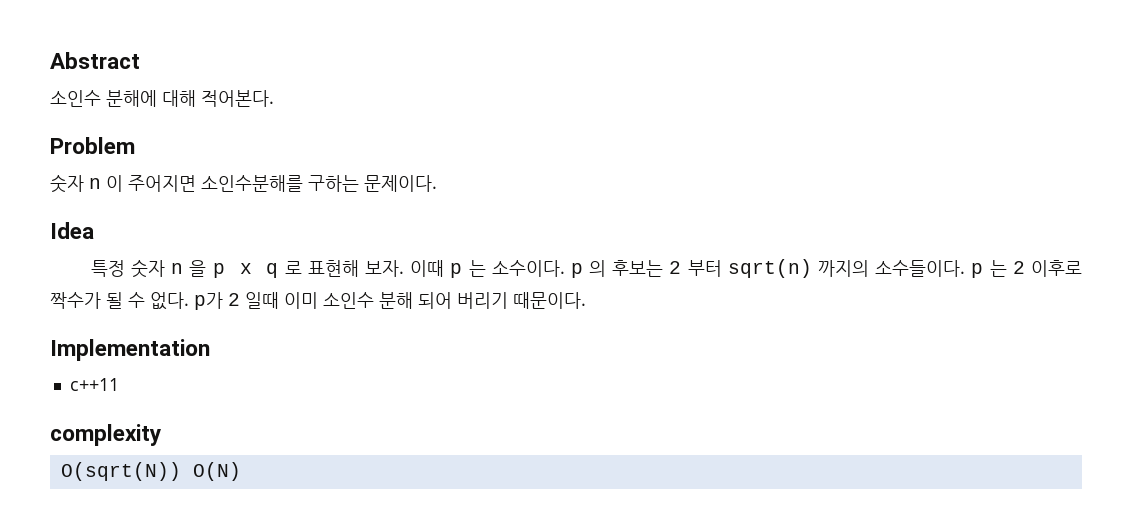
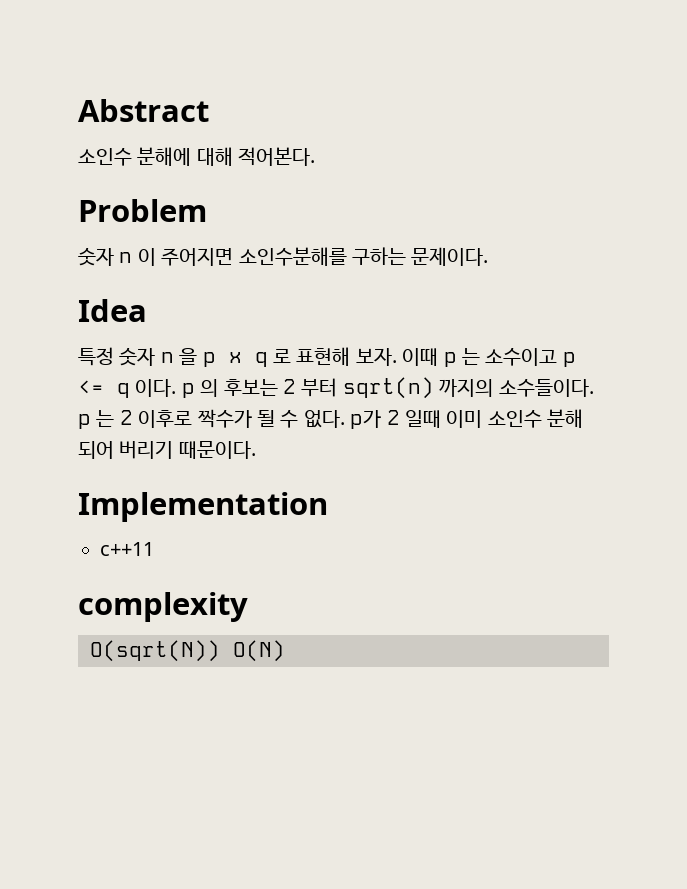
- 이때 p 는 소수이다. p 의 후보는 2 부터 sqrt(n) 까지의 소수들이다. p 는 2 이후로 짝수가 될 수 없다. p가 2 일때 이미 소인수 분해 되어 버리기 때문이다.
+ 이때 p 는 소수이고 p <= q 이다. p 의 후보는 2 부터 sqrt(n) 까지의 소수들이다. p 는 2 이후로 짝수가 될 수 없다. p가 2 일때 이미 소인수 분해 되어 버리기 때문이다.

